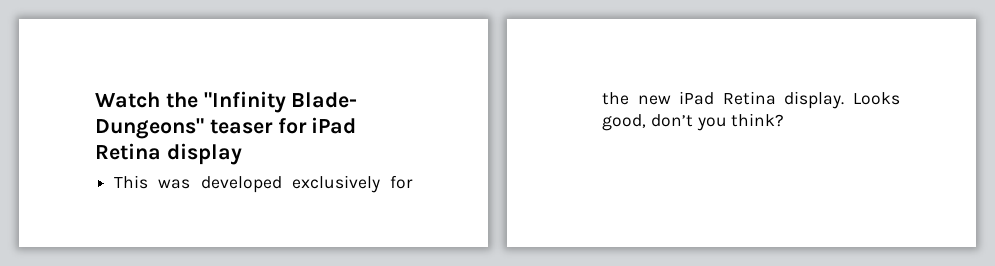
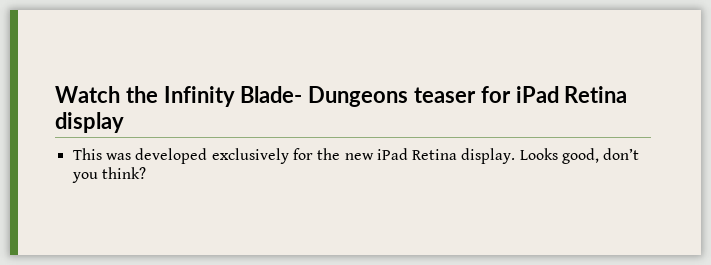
- Watch the "Infinity Blade- Dungeons" teaser for iPad Retina display
+ Watch the Infinity Blade- Dungeons teaser for iPad Retina display

